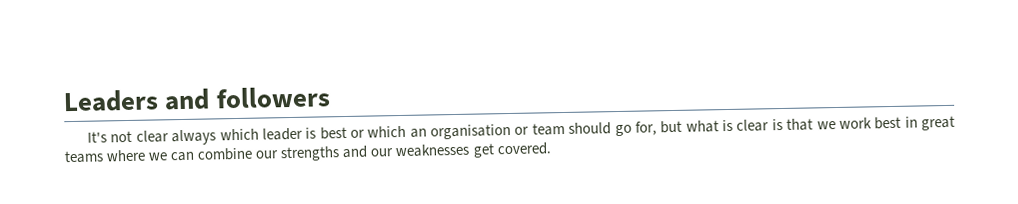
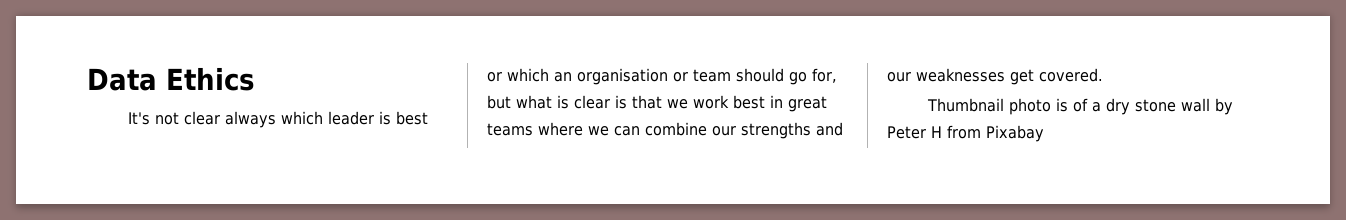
- Leaders and followers
+ Data Ethics
+ Thumbnail photo is of a dry stone wall by Peter H from Pixabay

